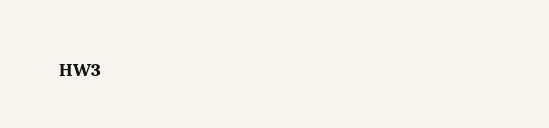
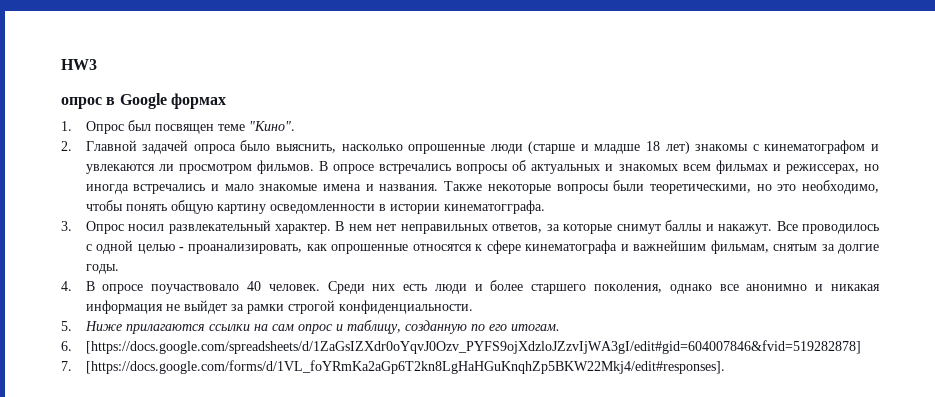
+ опрос в Google формах
+ 1. Опрос был посвящен теме "Кино".
+ 2. Главной задачей опроса было выяснить, насколько опрошенные люди (старше и младше 18 лет) знакомы с кинематографом и увлекаются ли просмотром фильмов. В опросе встречались вопросы об актуальных и знакомых всем фильмах и режиссерах, но иногда встречались и мало знакомые имена и названия. Также некоторые вопросы были теоретическими, но это необходимо, чтобы понять общую картину осведомленности в истории кинематогграфа.
+ 3. Опрос носил развлекательный характер. В нем нет неправильных ответов, за которые снимут баллы и накажут. Все проводилось с одной целью - проанализировать, как опрошенные относятся к сфере кинематографа и важнейшим фильмам, снятым за долгие годы.
+ 4. В опросе поучаствовало 40 человек. Среди них есть люди и более старшего поколения, однако все анонимно и никакая информация не выйдет за рамки строгой конфиденциальности.
+ 5. Ниже прилагаются ссылки на сам опрос и таблицу, созданную по его итогам.
+ 6. [https://docs.google.com/spreadsheets/d/1ZaGsIZXdr0oYqvJ0Ozv_PYFS9ojXdzloJZzvIjWA3gI/edit#gid=604007846&fvid=519282878]
+ 7. [https://docs.google.com/forms/d/1VL_foYRmKa2aGp6T2kn8LgHaHGuKnqhZp5BKW22Mkj4/edit#responses].

